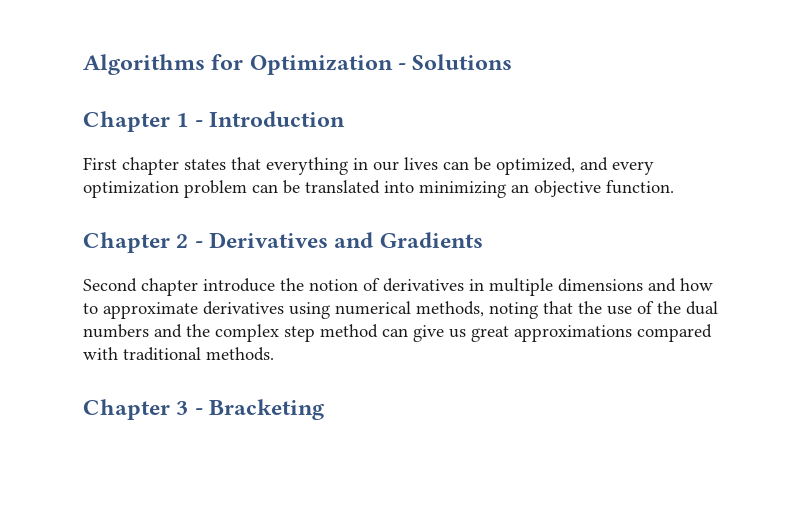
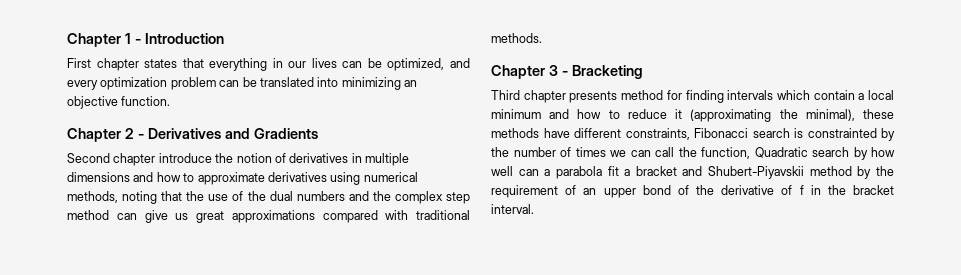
- Algorithms for Optimization - Solutions
+ Third chapter presents method for finding intervals which contain a local minimum and how to reduce it (approximating the minimal), these methods have different constraints, Fibonacci search is constrainted by the number of times we can call the function, Quadratic search by how well can a parabola fit a bracket and Shubert-Piyavskii method by the requirement of an upper bond of the derivative of f in the bracket interval.

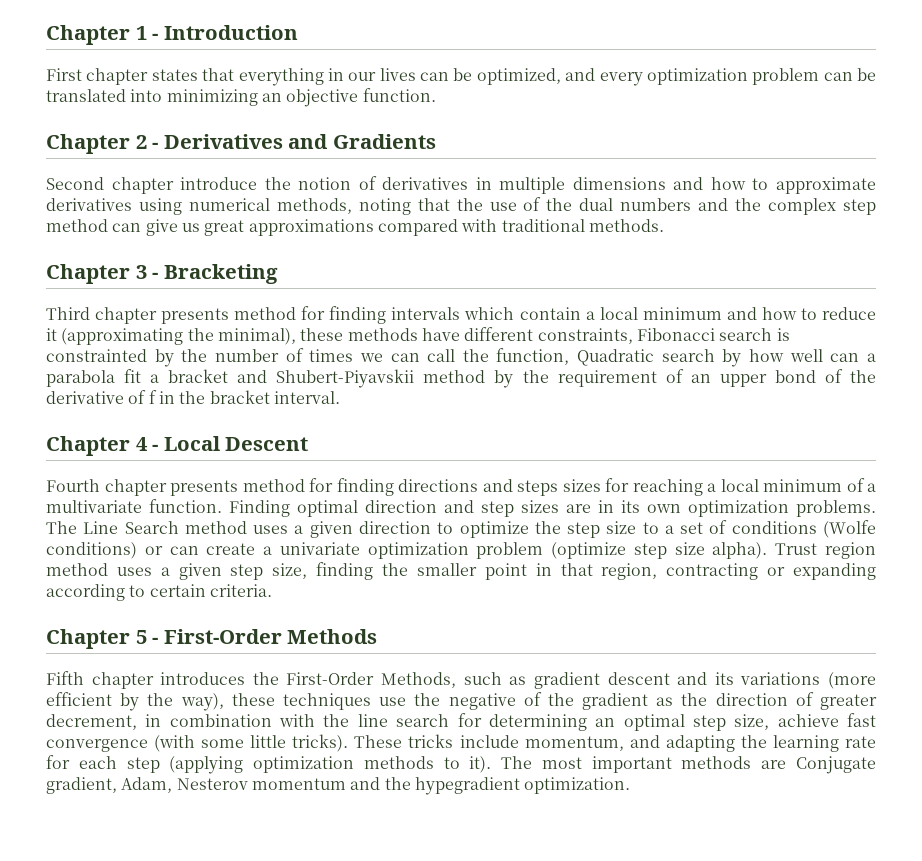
+ Chapter 4 - Local Descent
+ Fourth chapter presents method for finding directions and steps sizes for reaching a local minimum of a multivariate function. Finding optimal direction and step sizes are in its own optimization problems. The Line Search method uses a given direction to optimize the step size to a set of conditions (Wolfe conditions) or can create a univariate optimization problem (optimize step size alpha). Trust region method uses a given step size, finding the smaller point in that region, contracting or expanding according to certain criteria.
+ Chapter 5 - First-Order Methods
+ Fifth chapter introduces the First-Order Methods, such as gradient descent and its variations (more efficient by the way), these techniques use the negative of the gradient as the direction of greater decrement, in combination with the line search for determining an optimal step size, achieve fast convergence (with some little tricks). These tricks include momentum, and adapting the learning rate for each step (applying optimization methods to it). The most important methods are Conjugate gradient, Adam, Nesterov momentum and the hypegradient optimization.

